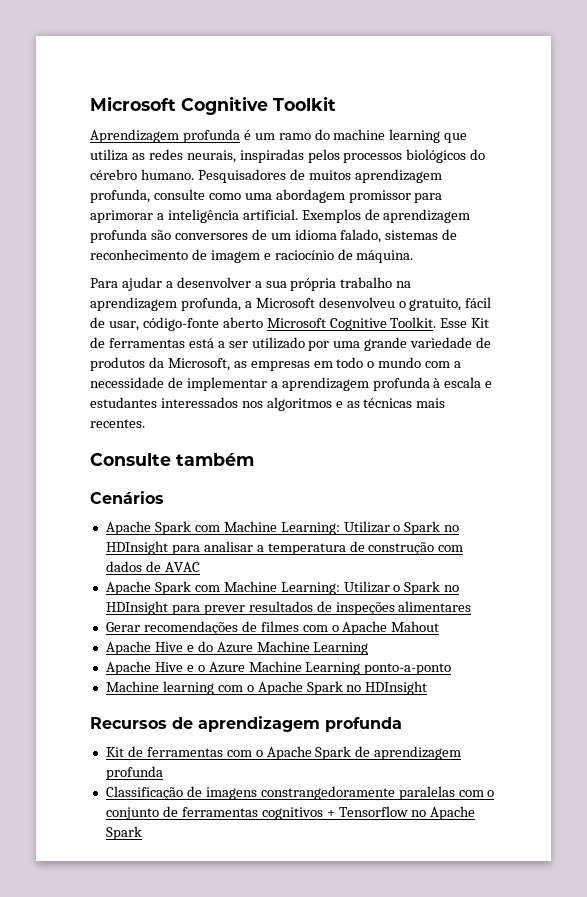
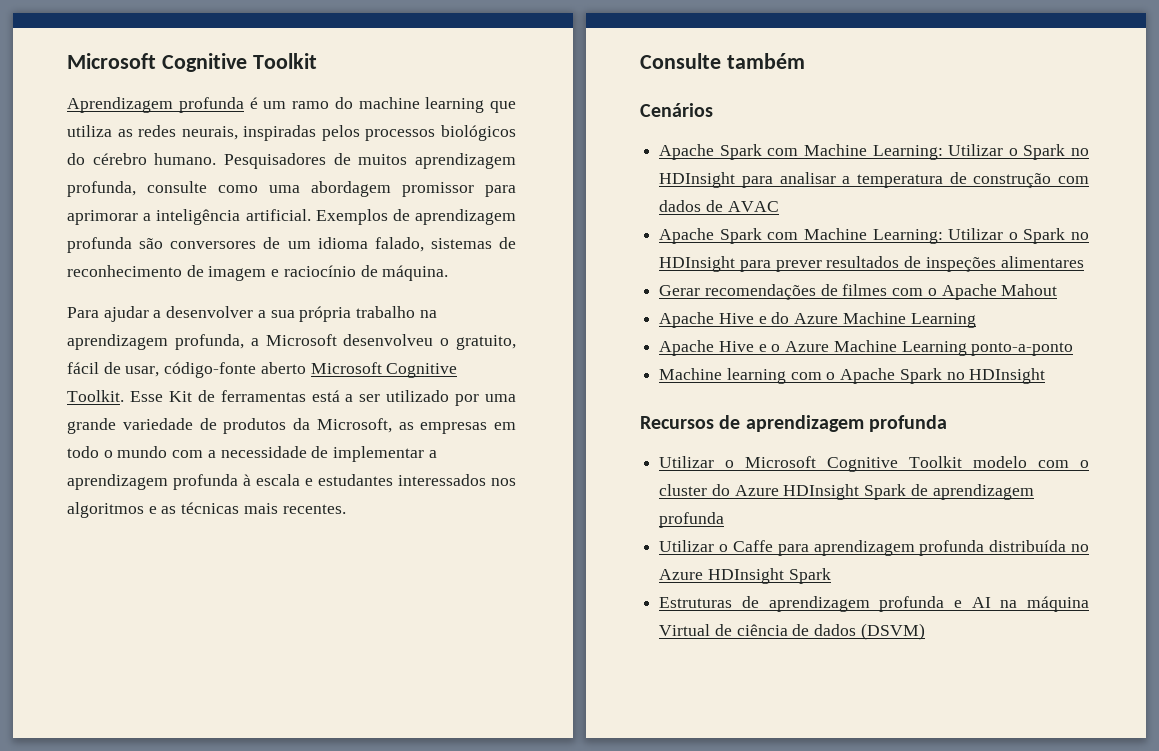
- Kit de ferramentas com o Apache Spark de aprendizagem profunda
- Classificação de imagens constrangedoramente paralelas com o conjunto de ferramentas cognitivos + Tensorflow no Apache Spark
+ Utilizar o Microsoft Cognitive Toolkit modelo com o cluster do Azure HDInsight Spark de aprendizagem profunda
+ Utilizar o Caffe para aprendizagem profunda distribuída no Azure HDInsight Spark
+ Estruturas de aprendizagem profunda e AI na máquina Virtual de ciência de dados (DSVM)

